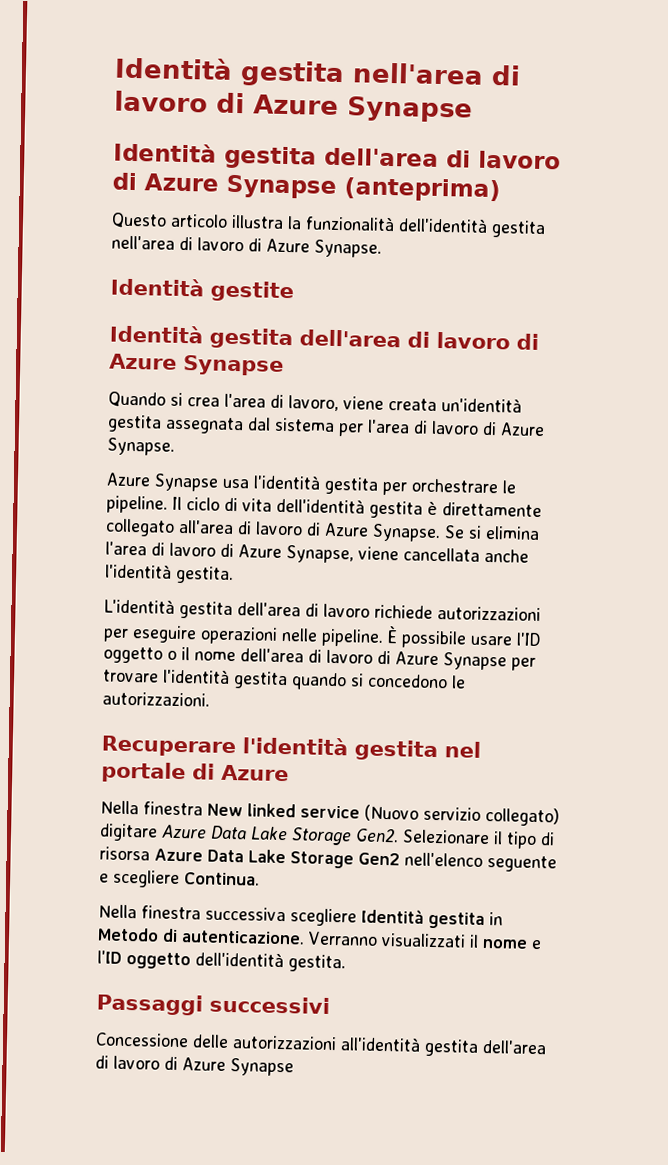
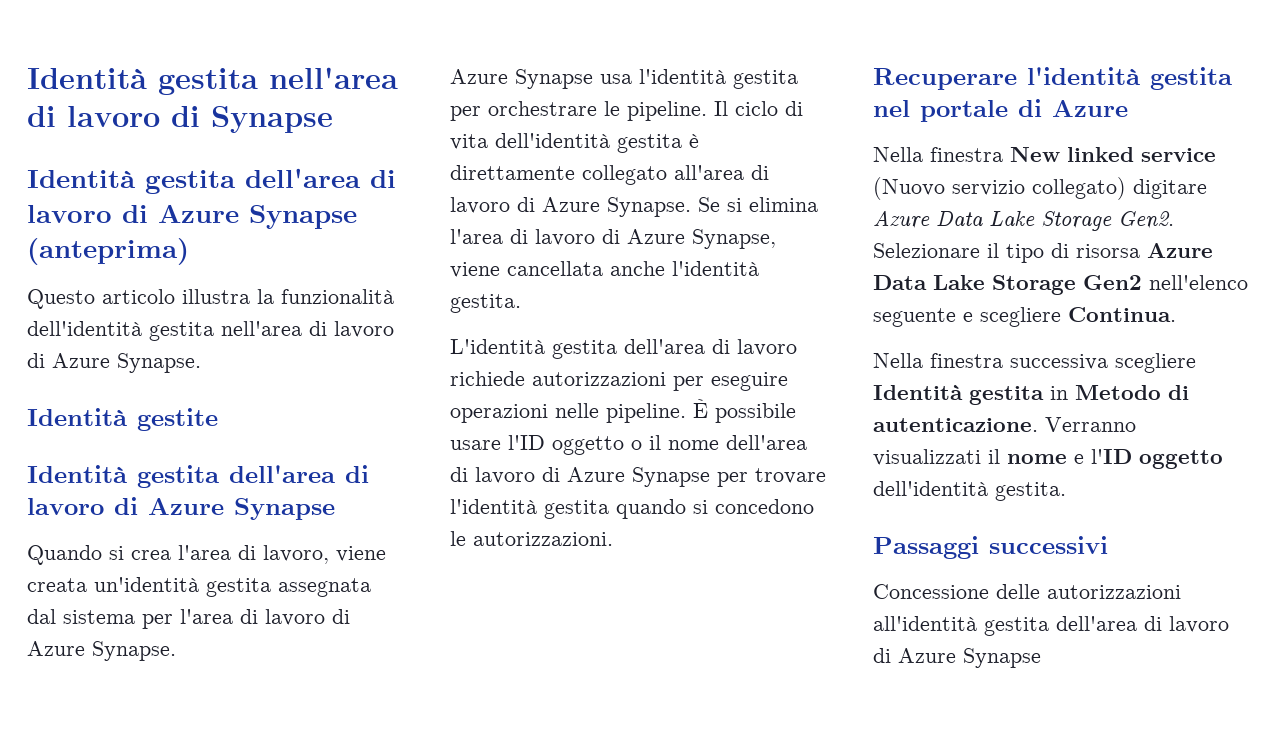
- Identità gestita nell'area di lavoro di Azure Synapse
+ Identità gestita nell'area di lavoro di Synapse

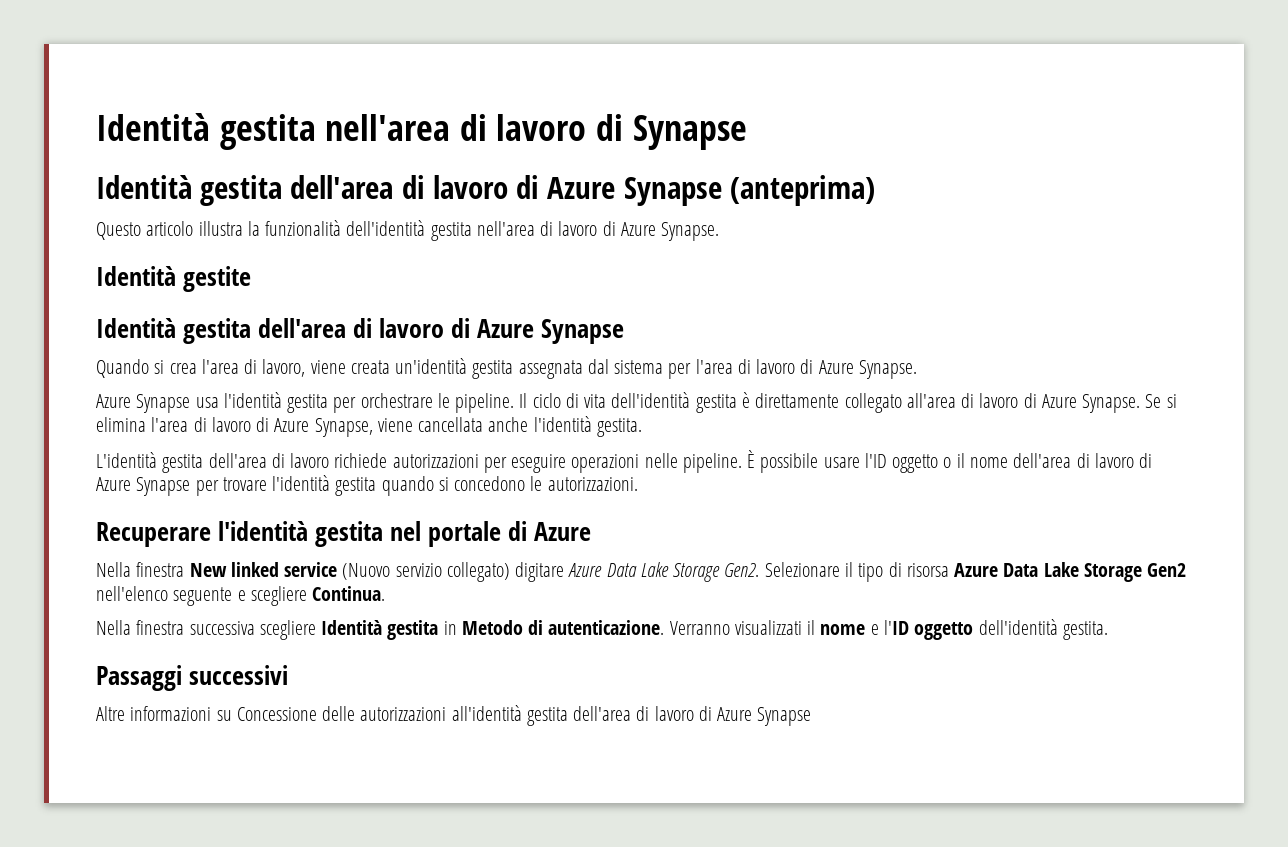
- Concessione delle autorizzazioni all'identità gestita dell'area di lavoro di Azure Synapse
+ Altre informazioni su Concessione delle autorizzazioni all'identità gestita dell'area di lavoro di Azure Synapse

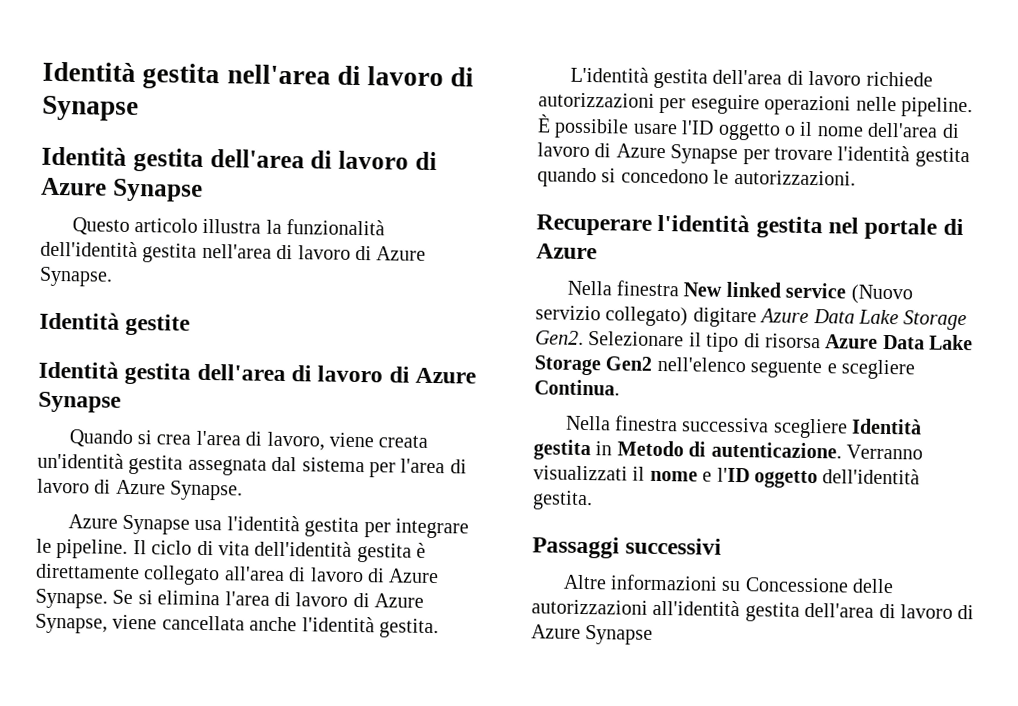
  Identità gestita nell'area di lavoro di Synapse
- Identità gestita dell'area di lavoro di Azure Synapse (anteprima)
+ Identità gestita dell'area di lavoro di Azure Synapse
- Azure Synapse usa l'identità gestita per orchestrare le pipeline.
+ Azure Synapse usa l'identità gestita per integrare le pipeline.

